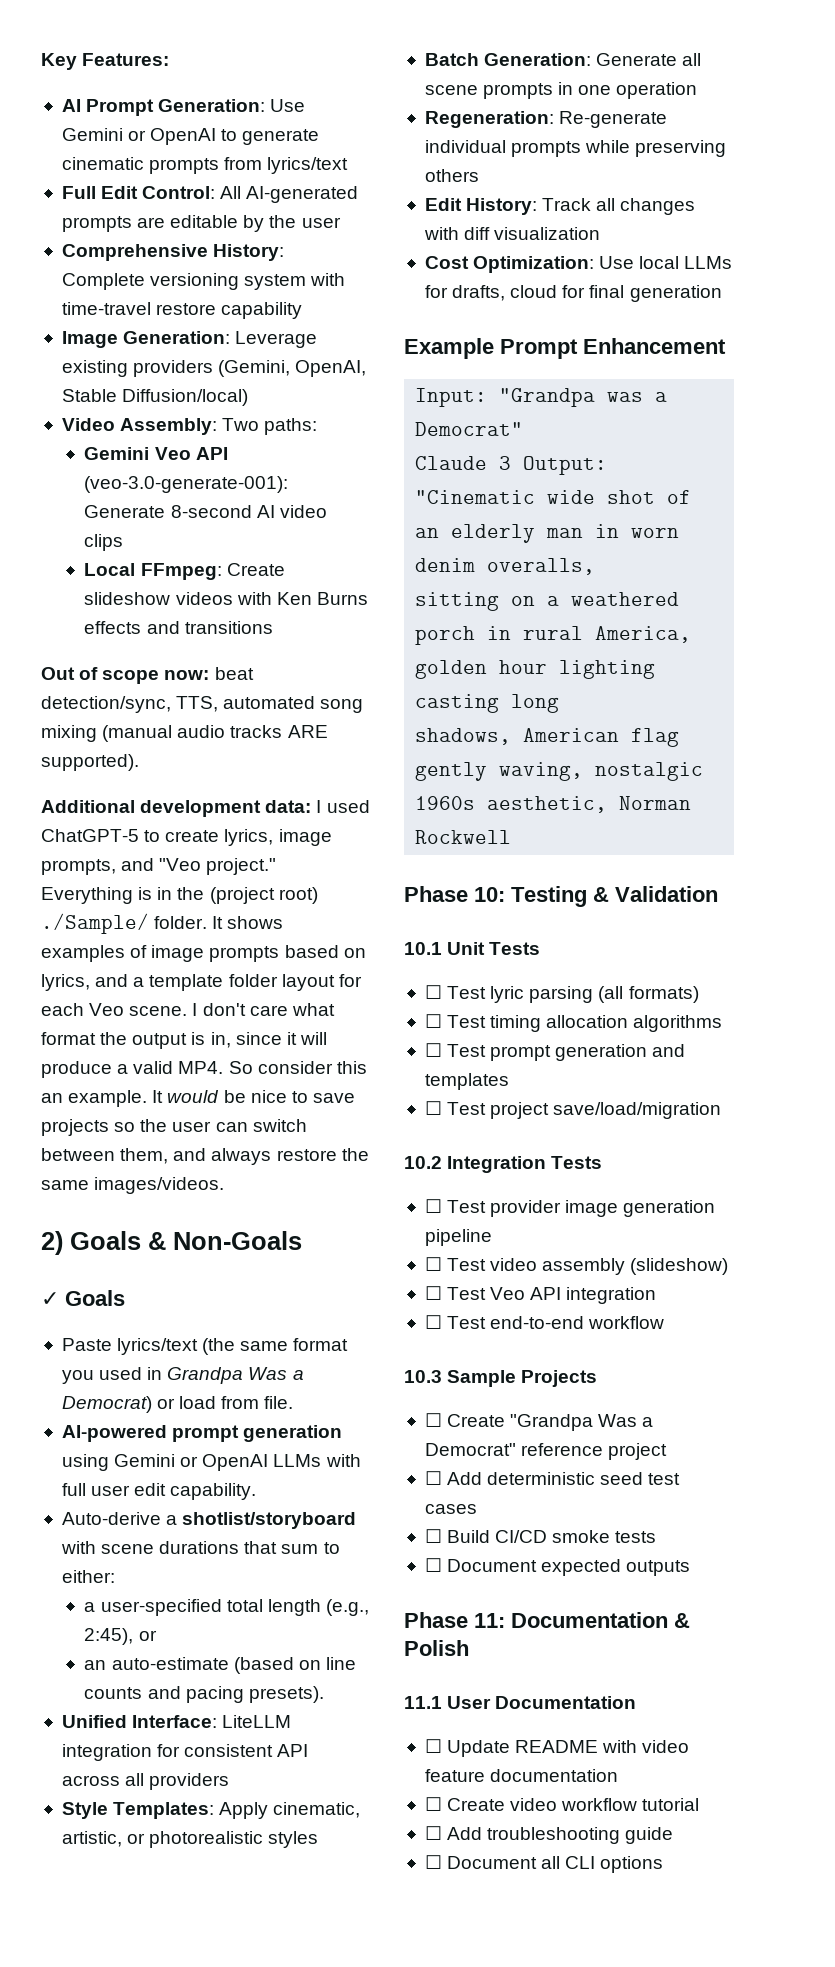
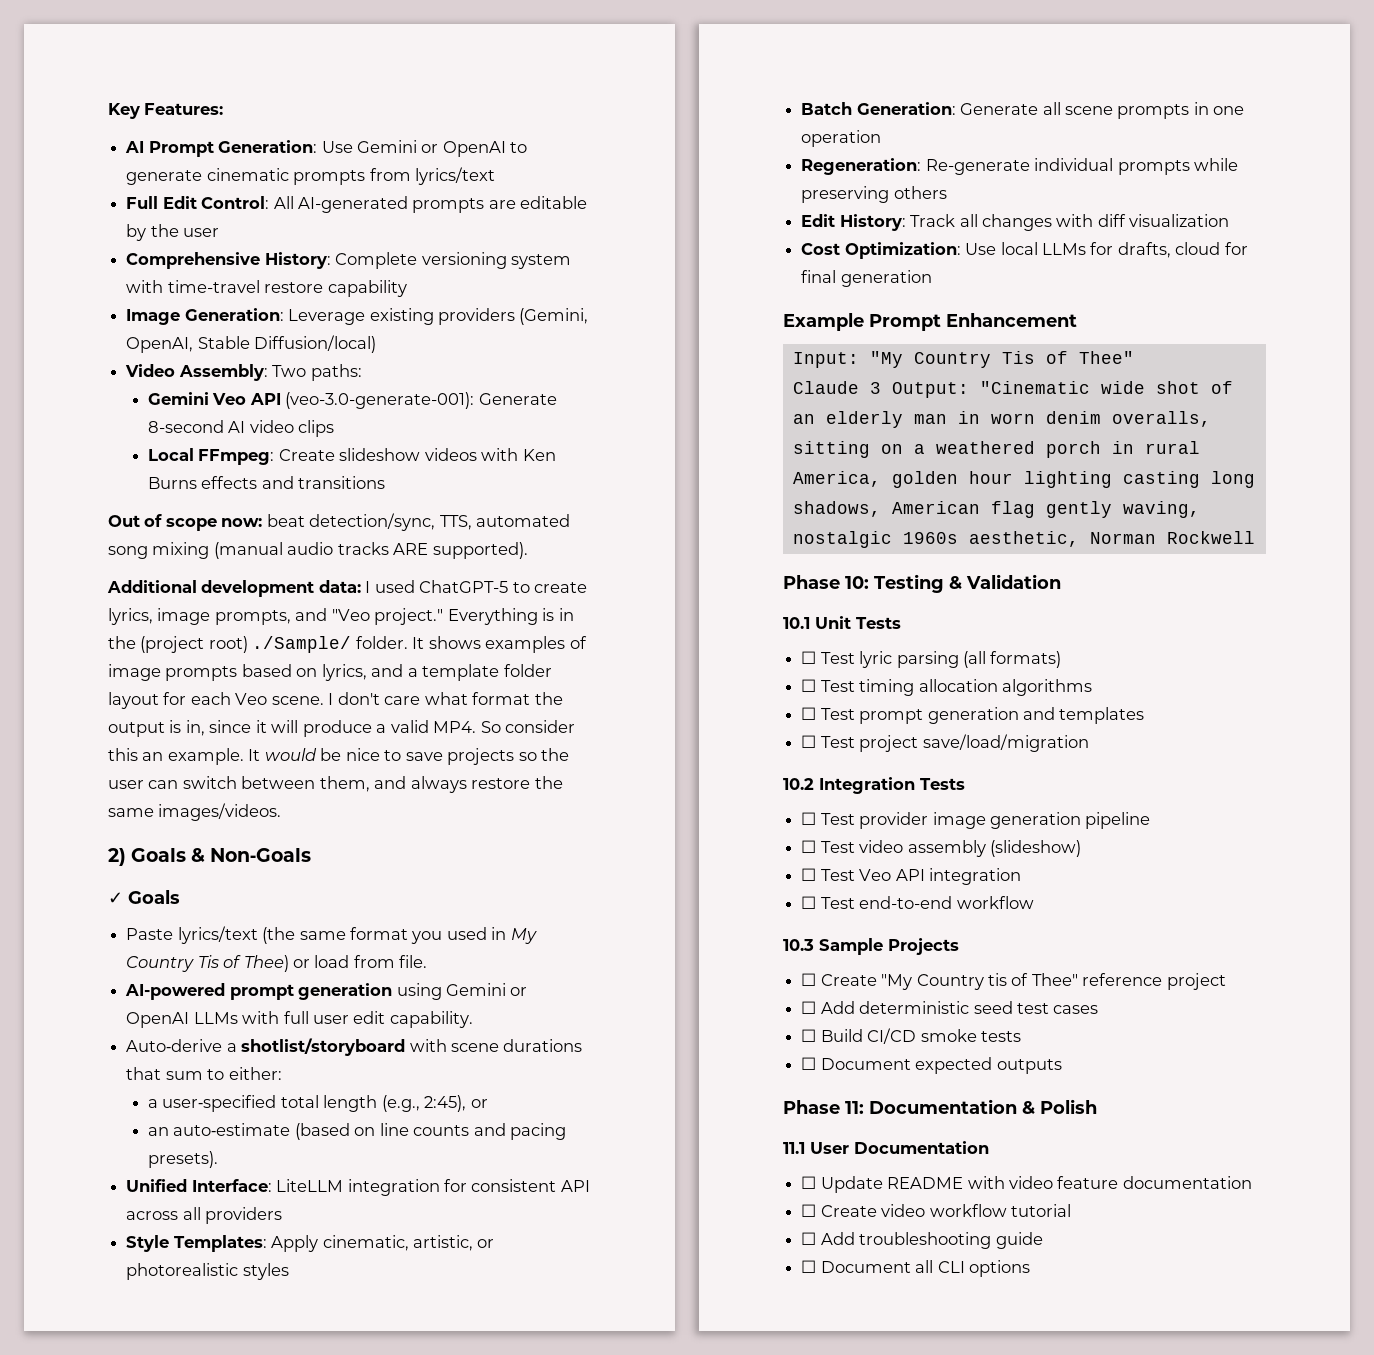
- Paste lyrics/text (the same format you used in Grandpa Was a Democrat) or load from file.
+ Paste lyrics/text (the same format you used in My Country Tis of Thee) or load from file.
- Input: "Grandpa was a Democrat"
+ Input: "My Country Tis of Thee"
- ☐ Create "Grandpa Was a Democrat" reference project
+ ☐ Create "My Country tis of Thee" reference project

